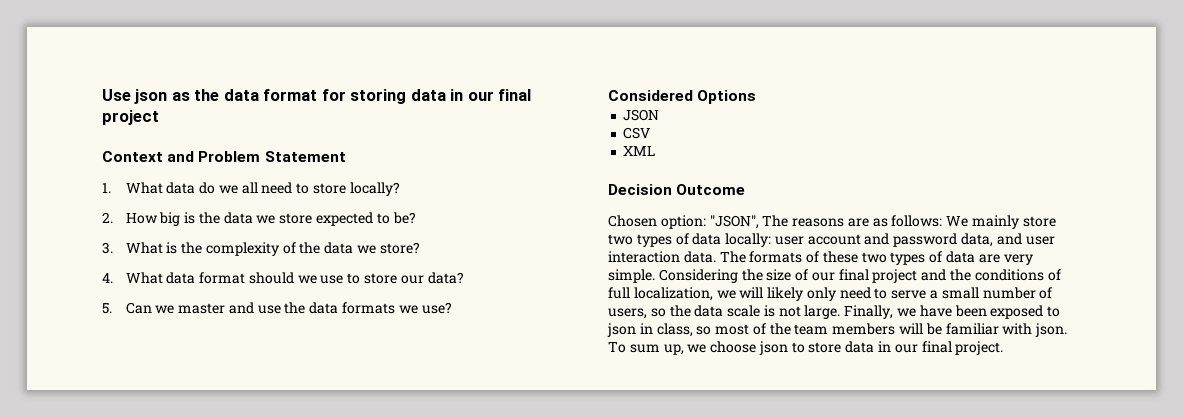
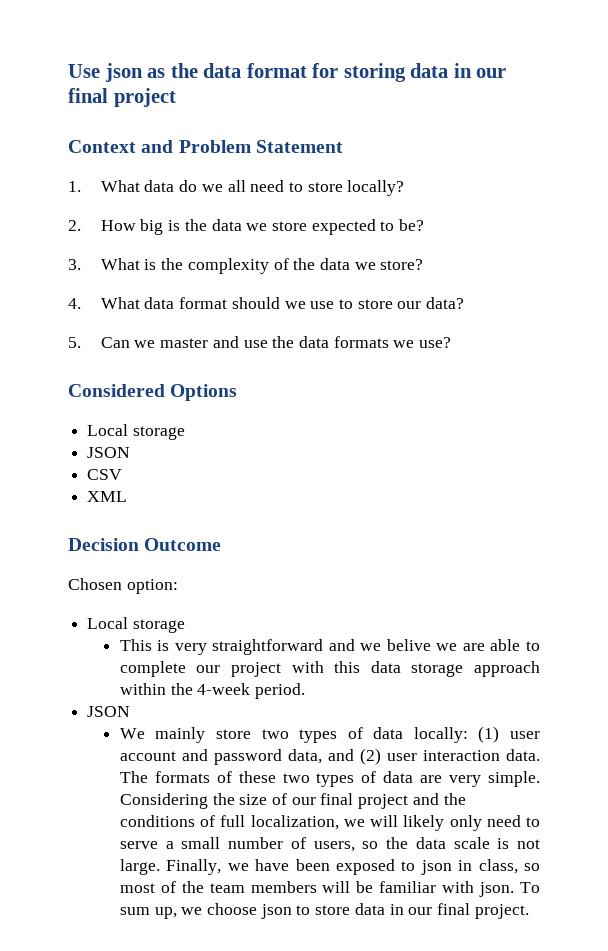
  Considered Options
+ Local storage
- Chosen option: "JSON", The reasons are as follows: We mainly store two types of data locally: user account and password data, and user interaction data.
+ Chosen option:
+ Local storage
+ This is very straightforward and we belive we are able to complete our project with this data storage approach within the 4-week period.
+ JSON
+ We mainly store two types of data locally: (1) user account and password data, and (2) user interaction data.

